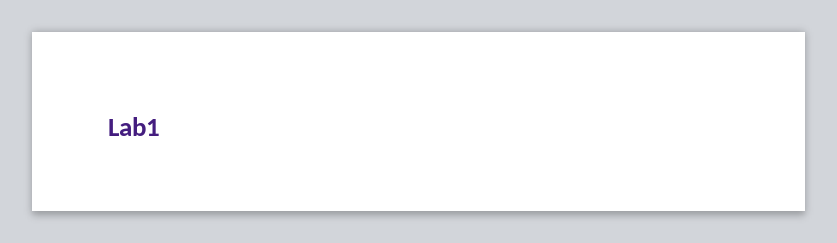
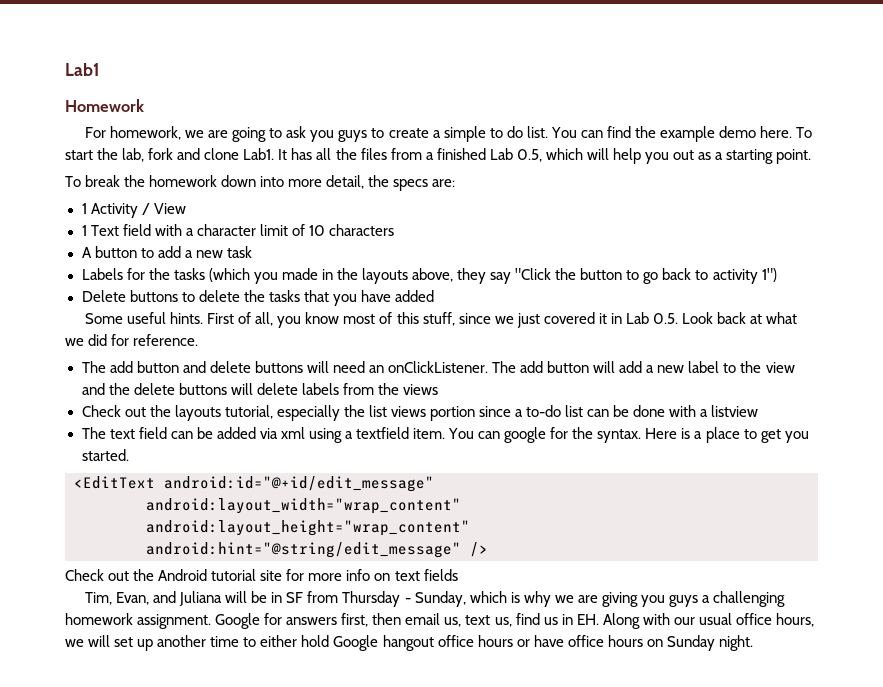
+ Homework
+ For homework, we are going to ask you guys to create a simple to do list. You can find the example demo here. To start the lab, fork and clone Lab1. It has all the files from a finished Lab 0.5, which will help you out as a starting point.
+ To break the homework down into more detail, the specs are:
+ 1 Activity / View
+ 1 Text field with a character limit of 10 characters
+ A button to add a new task
+ Labels for the tasks (which you made in the layouts above, they say "Click the button to go back to activity 1")
+ Delete buttons to delete the tasks that you have added
+ Some useful hints. First of all, you know most of this stuff, since we just covered it in Lab 0.5. Look back at what we did for reference.
+ The add button and delete buttons will need an onClickListener. The add button will add a new label to the view and the delete buttons will delete labels from the views
+ Check out the layouts tutorial, especially the list views portion since a to-do list can be done with a listview
+ The text field can be added via xml using a textfield item. You can google for the syntax. Here is a place to get you started.
+ <EditText android:id="@+id/edit_message"
+ android:layout_width="wrap_content"
+ android:layout_height="wrap_content"
+ android:hint="@string/edit_message" />
+ Check out the Android tutorial site for more info on text fields
+ Tim, Evan, and Juliana will be in SF from Thursday - Sunday, which is why we are giving you guys a challenging homework assignment. Google for answers first, then email us, text us, find us in EH. Along with our usual office hours, we will set up another time to either hold Google hangout office hours or have office hours on Sunday night.

